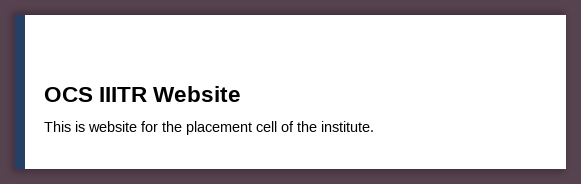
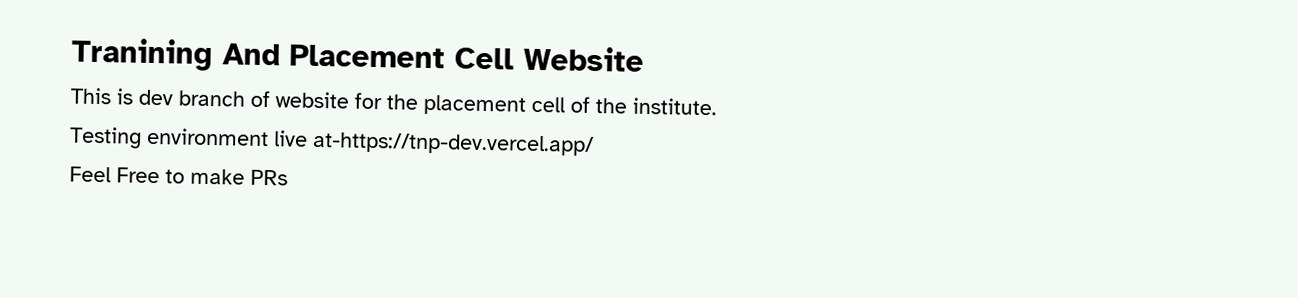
- OCS IIITR Website
+ Tranining And Placement Cell Website
- This is website for the placement cell of the institute.
+ This is dev branch of website for the placement cell of the institute.
+ Testing environment live at-https://tnp-dev.vercel.app/
+ Feel Free to make PRs

